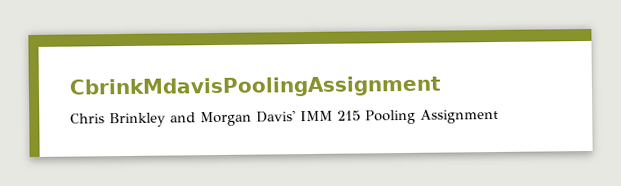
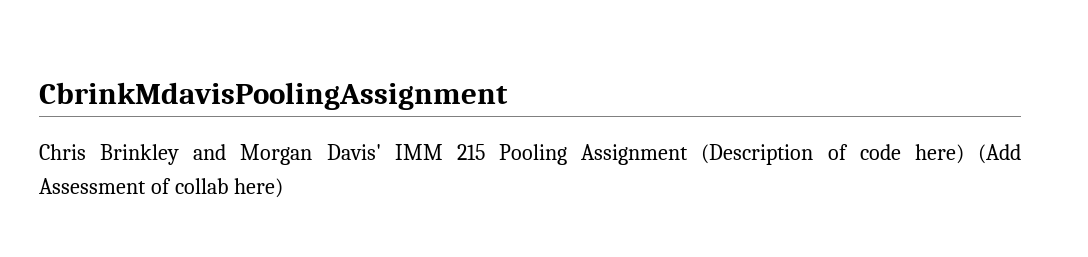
- Chris Brinkley and Morgan Davis' IMM 215 Pooling Assignment
+ Chris Brinkley and Morgan Davis' IMM 215 Pooling Assignment (Description of code here) (Add Assessment of collab here)

